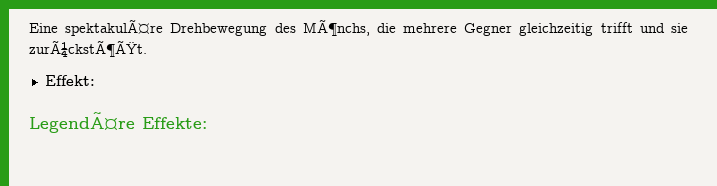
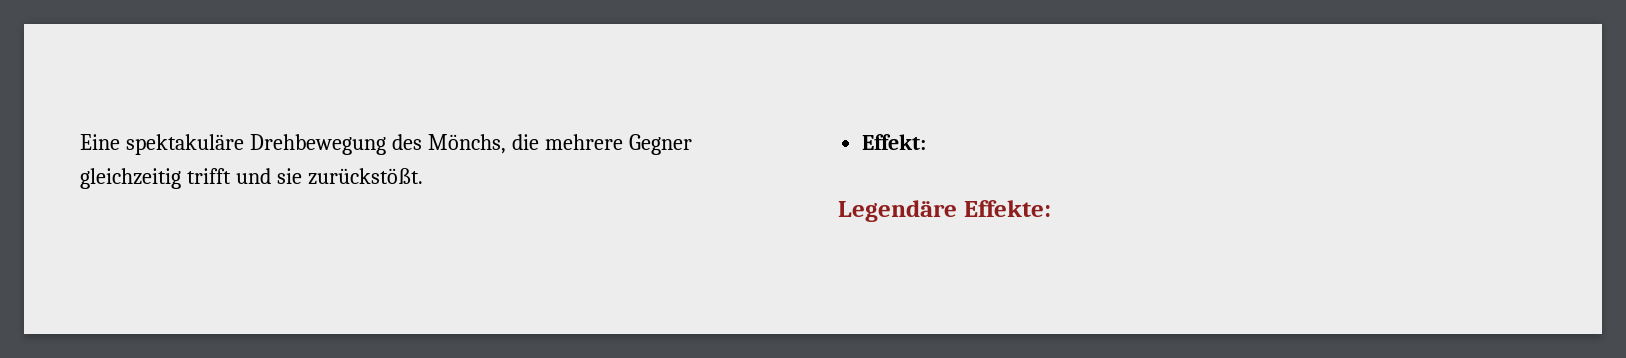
- Eine spektakulÃ¤re Drehbewegung des MÃ¶nchs, die mehrere Gegner gleichzeitig trifft und sie zurÃ¼ckstÃ¶ÃŸt.
+ Eine spektakuläre Drehbewegung des Mönchs, die mehrere Gegner gleichzeitig trifft und sie zurückstößt.
- LegendÃ¤re Effekte:
+ Legendäre Effekte:

